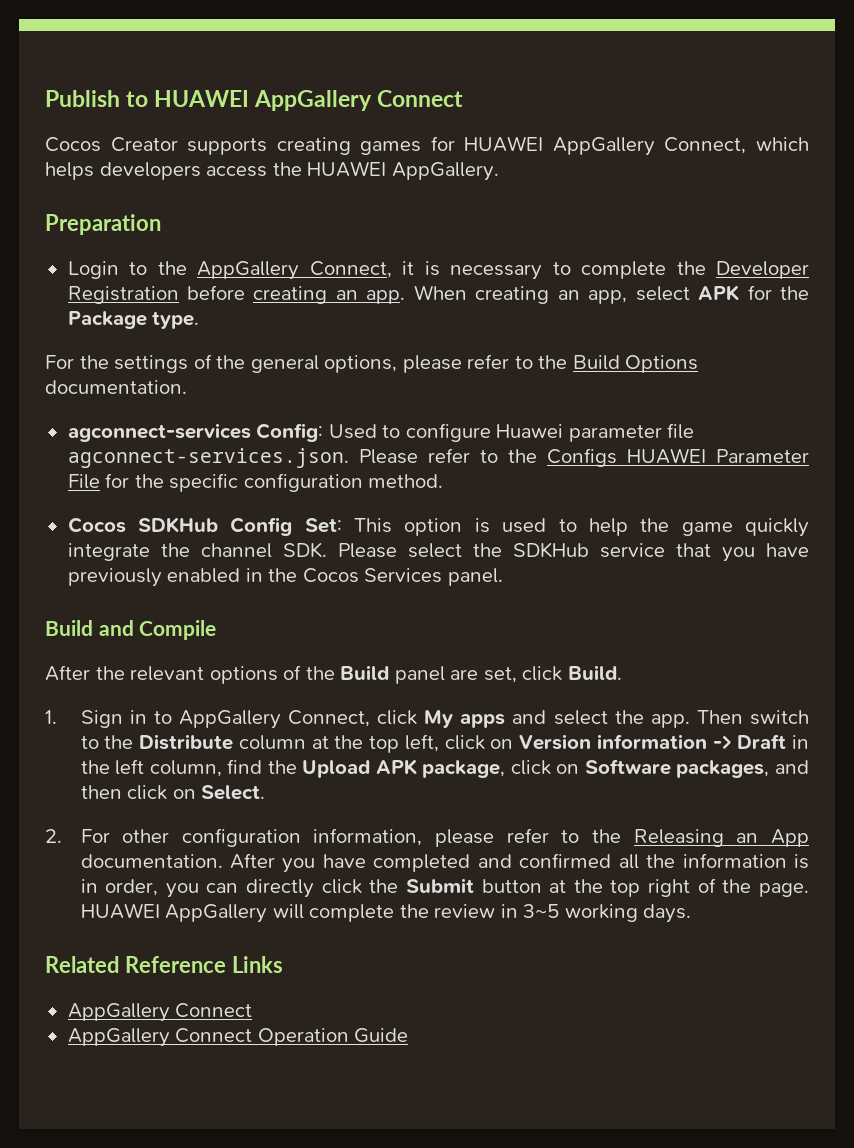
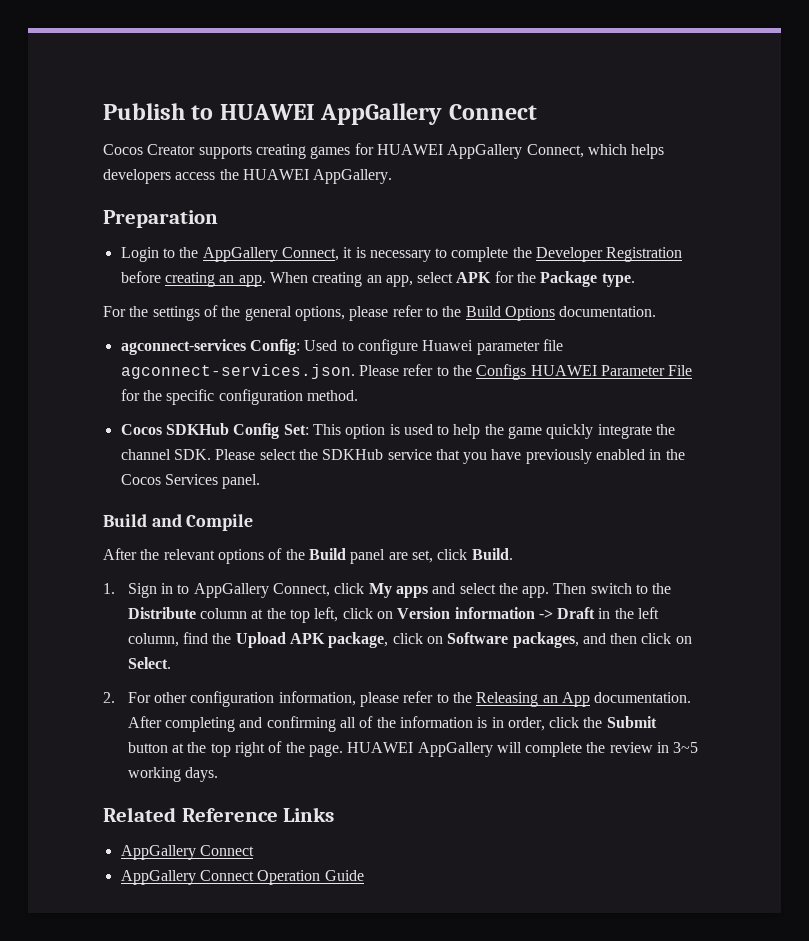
- After you have completed and confirmed all the information is in order, you can directly click the Submit button at the top right of the page.
+ After completing and confirming all of the information is in order, click the Submit button at the top right of the page.

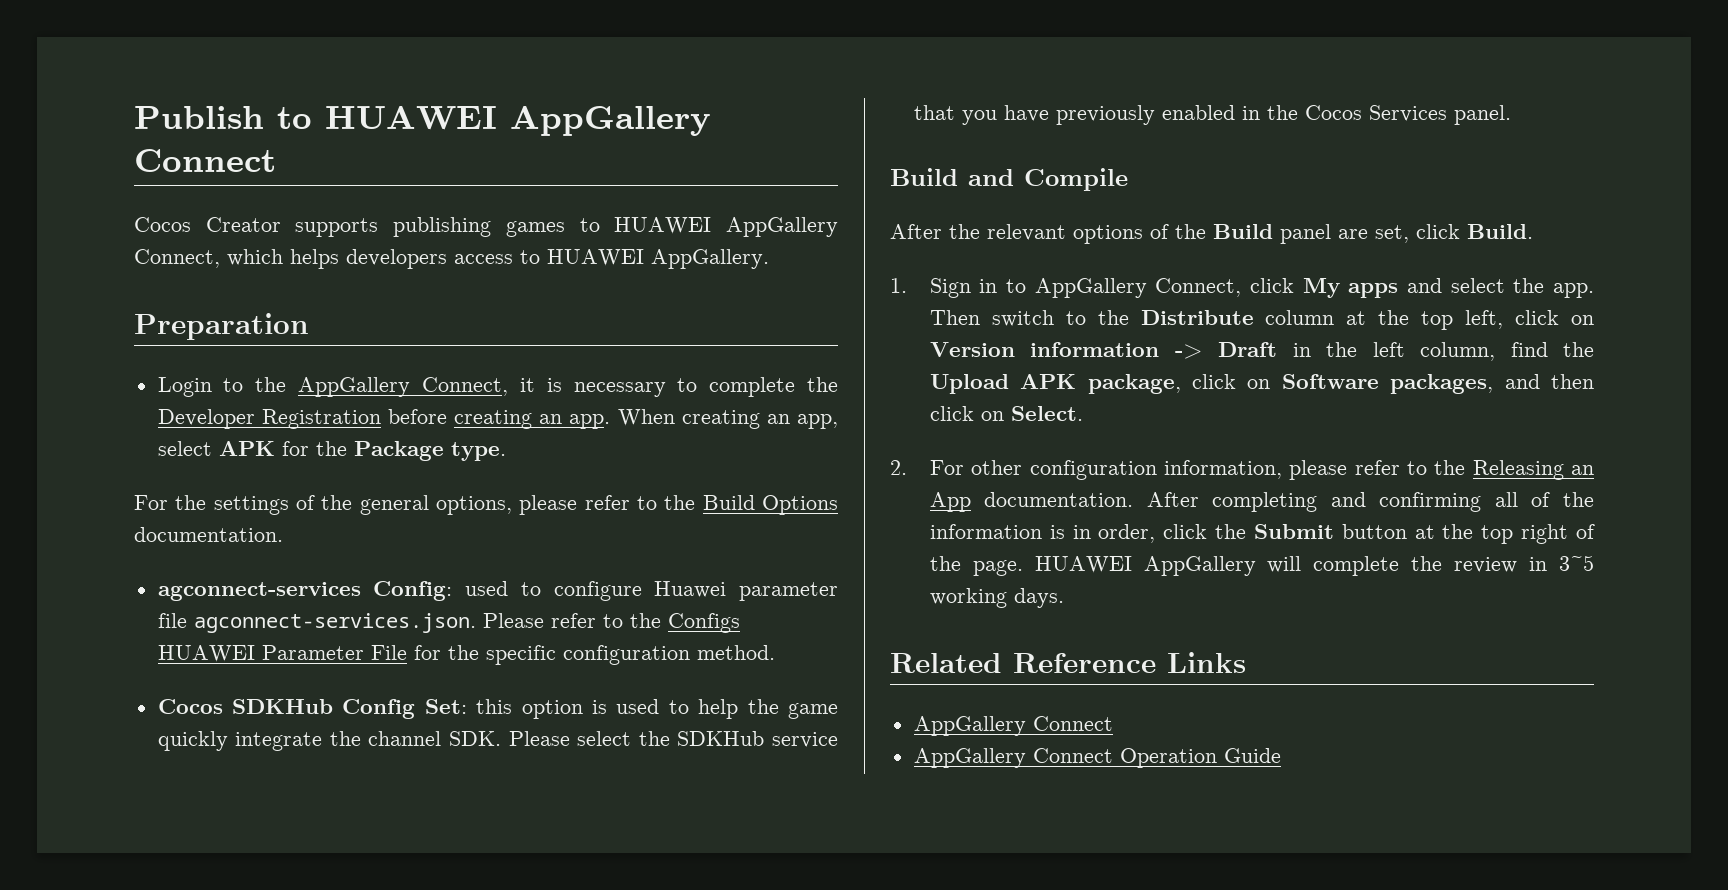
- Cocos Creator supports creating games for HUAWEI AppGallery Connect, which helps developers access the HUAWEI AppGallery.
+ Cocos Creator supports publishing games to HUAWEI AppGallery Connect, which helps developers access to HUAWEI AppGallery.
- agconnect-services Config: Used to configure Huawei parameter file agconnect-services.json. Please refer to the Configs HUAWEI Parameter File for the specific configuration method.
+ agconnect-services Config: used to configure Huawei parameter file agconnect-services.json. Please refer to the Configs HUAWEI Parameter File for the specific configuration method.
- Cocos SDKHub Config Set: This option is used to help the game quickly integrate the channel SDK. Please select the SDKHub service that you have previously enabled in the Cocos Services panel.
+ Cocos SDKHub Config Set: this option is used to help the game quickly integrate the channel SDK. Please select the SDKHub service that you have previously enabled in the Cocos Services panel.

